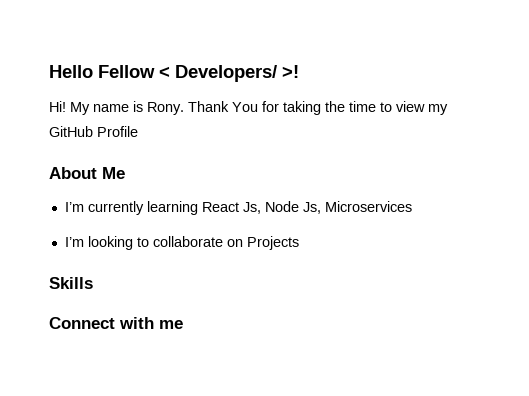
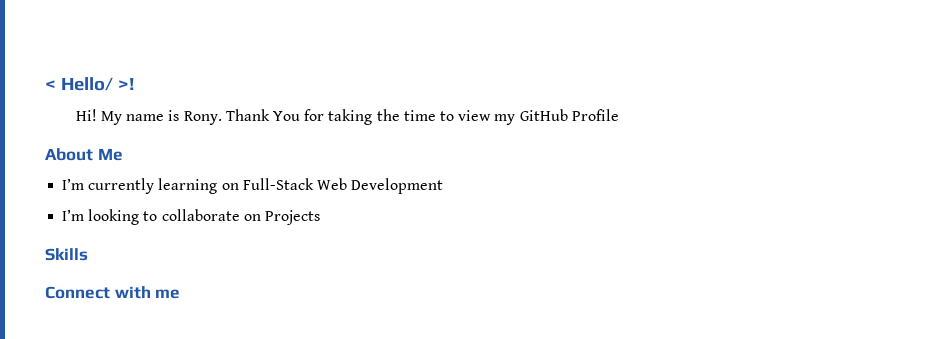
- Hello Fellow < Developers/ >!
+ < Hello/ >!
- I’m currently learning React Js, Node Js, Microservices
+ I’m currently learning on Full-Stack Web Development

